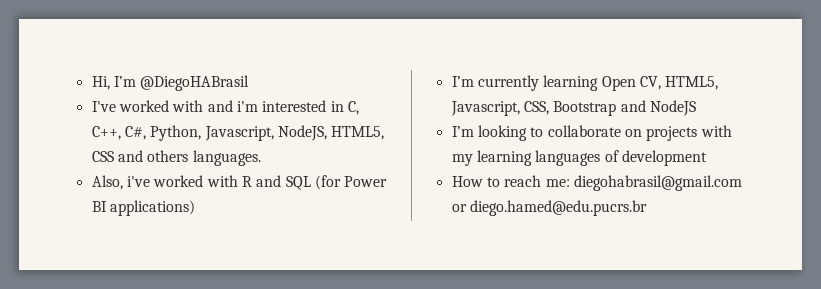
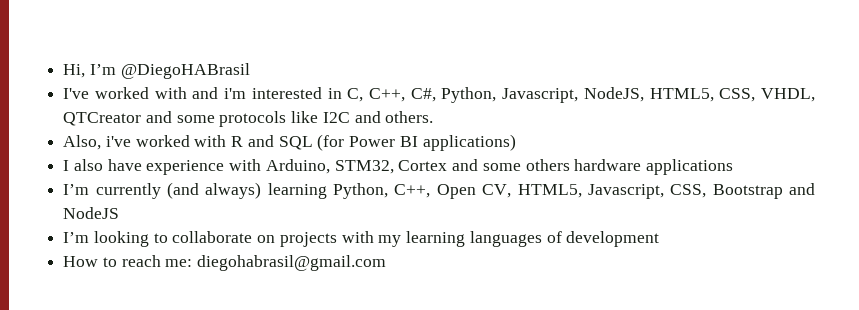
- I've worked with and i'm interested in C, C++, C#, Python, Javascript, NodeJS, HTML5, CSS and others languages.
+ I've worked with and i'm interested in C, C++, C#, Python, Javascript, NodeJS, HTML5, CSS, VHDL, QTCreator and some protocols like I2C and others.
- I’m currently learning Open CV, HTML5, Javascript, CSS, Bootstrap and NodeJS
+ I also have experience with Arduino, STM32, Cortex and some others hardware applications
+ I’m currently (and always) learning Python, C++, Open CV, HTML5, Javascript, CSS, Bootstrap and NodeJS
- How to reach me: diegohabrasil@gmail.com or diego.hamed@edu.pucrs.br
+ How to reach me: diegohabrasil@gmail.com

